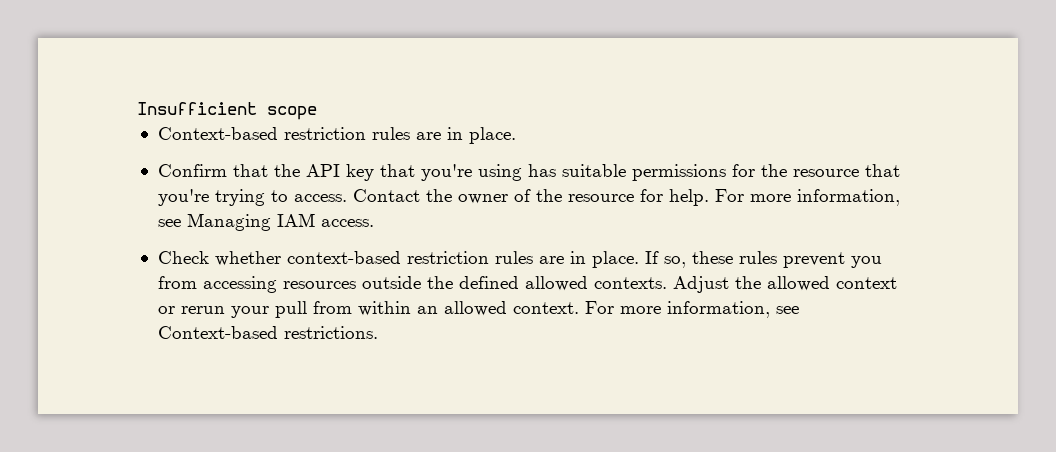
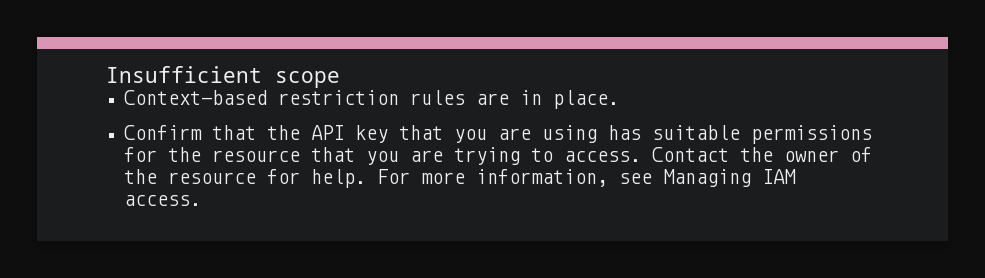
- Confirm that the API key that you're using has suitable permissions for the resource that you're trying to access.
+ Confirm that the API key that you are using has suitable permissions for the resource that you are trying to access.
- Check whether context-based restriction rules are in place. If so, these rules prevent you from accessing resources outside the defined allowed contexts. Adjust the allowed context or rerun your pull from within an allowed context. For more information, see Context-based restrictions.

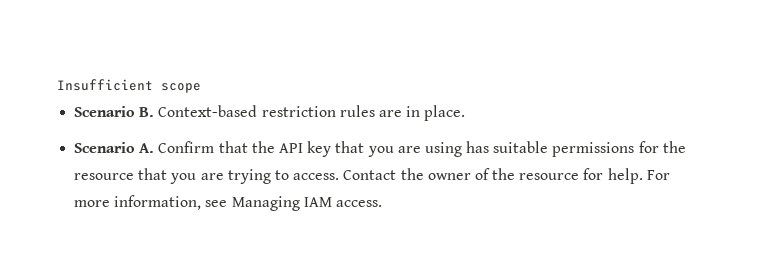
- Context-based restriction rules are in place.
+ Scenario B. Context-based restriction rules are in place.
- Confirm that the API key that you are using has suitable permissions for the resource that you are trying to access.
+ Scenario A. Confirm that the API key that you are using has suitable permissions for the resource that you are trying to access.

